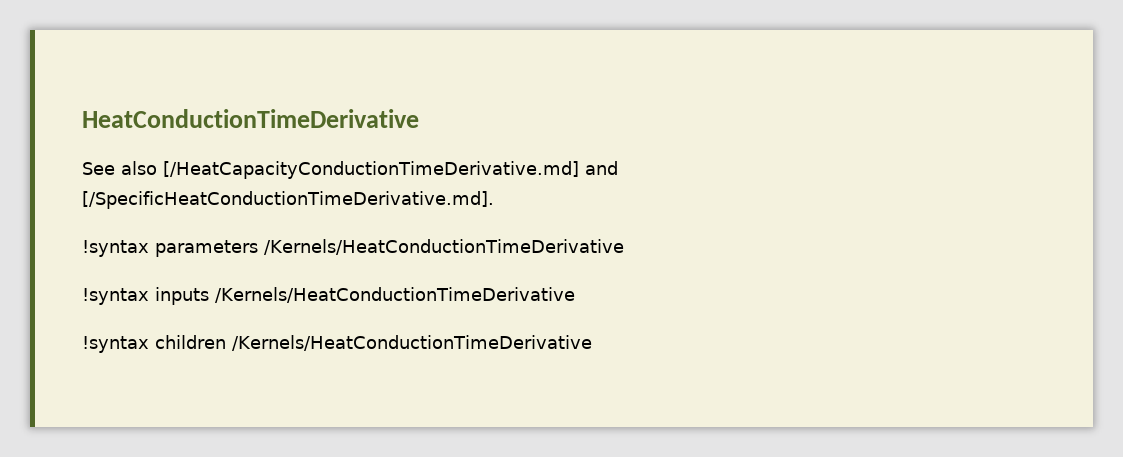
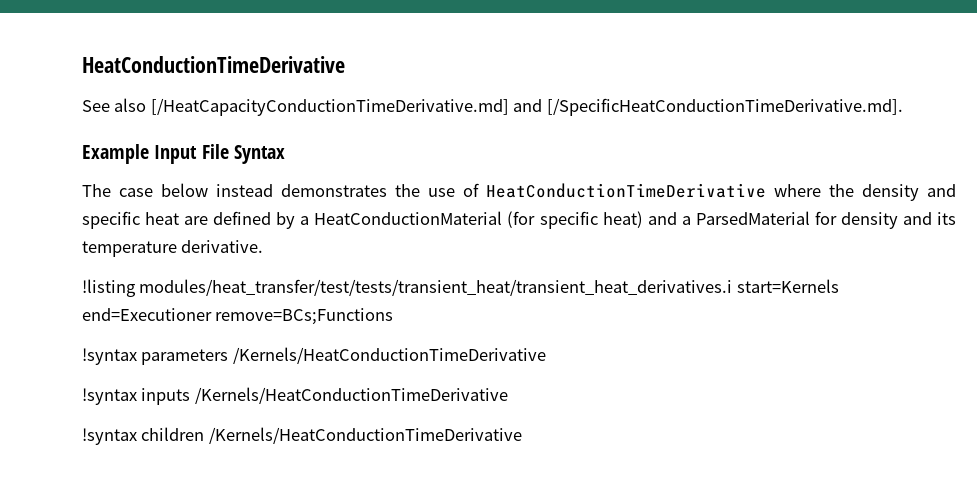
+ Example Input File Syntax
+ The case below instead demonstrates the use of HeatConductionTimeDerivative where the density and specific heat are defined by a HeatConductionMaterial (for specific heat) and a ParsedMaterial for density and its temperature derivative.
+ !listing modules/heat_transfer/test/tests/transient_heat/transient_heat_derivatives.i start=Kernels end=Executioner remove=BCs;Functions

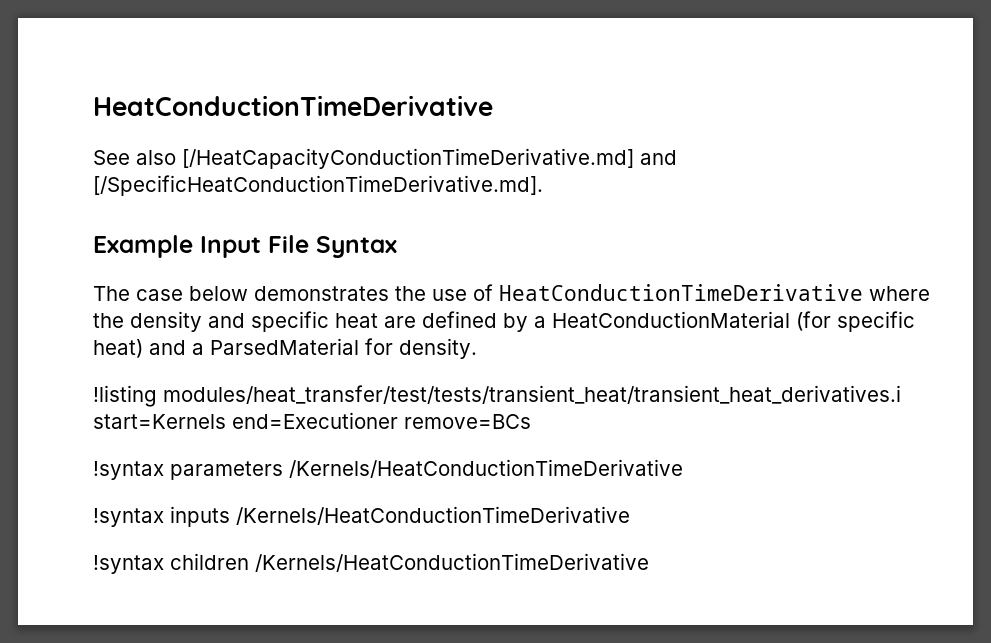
- The case below instead demonstrates the use of HeatConductionTimeDerivative where the density and specific heat are defined by a HeatConductionMaterial (for specific heat) and a ParsedMaterial for density and its temperature derivative.
+ The case below demonstrates the use of HeatConductionTimeDerivative where the density and specific heat are defined by a HeatConductionMaterial (for specific heat) and a ParsedMaterial for density.
- !listing modules/heat_transfer/test/tests/transient_heat/transient_heat_derivatives.i start=Kernels end=Executioner remove=BCs;Functions
+ !listing modules/heat_transfer/test/tests/transient_heat/transient_heat_derivatives.i start=Kernels end=Executioner remove=BCs

